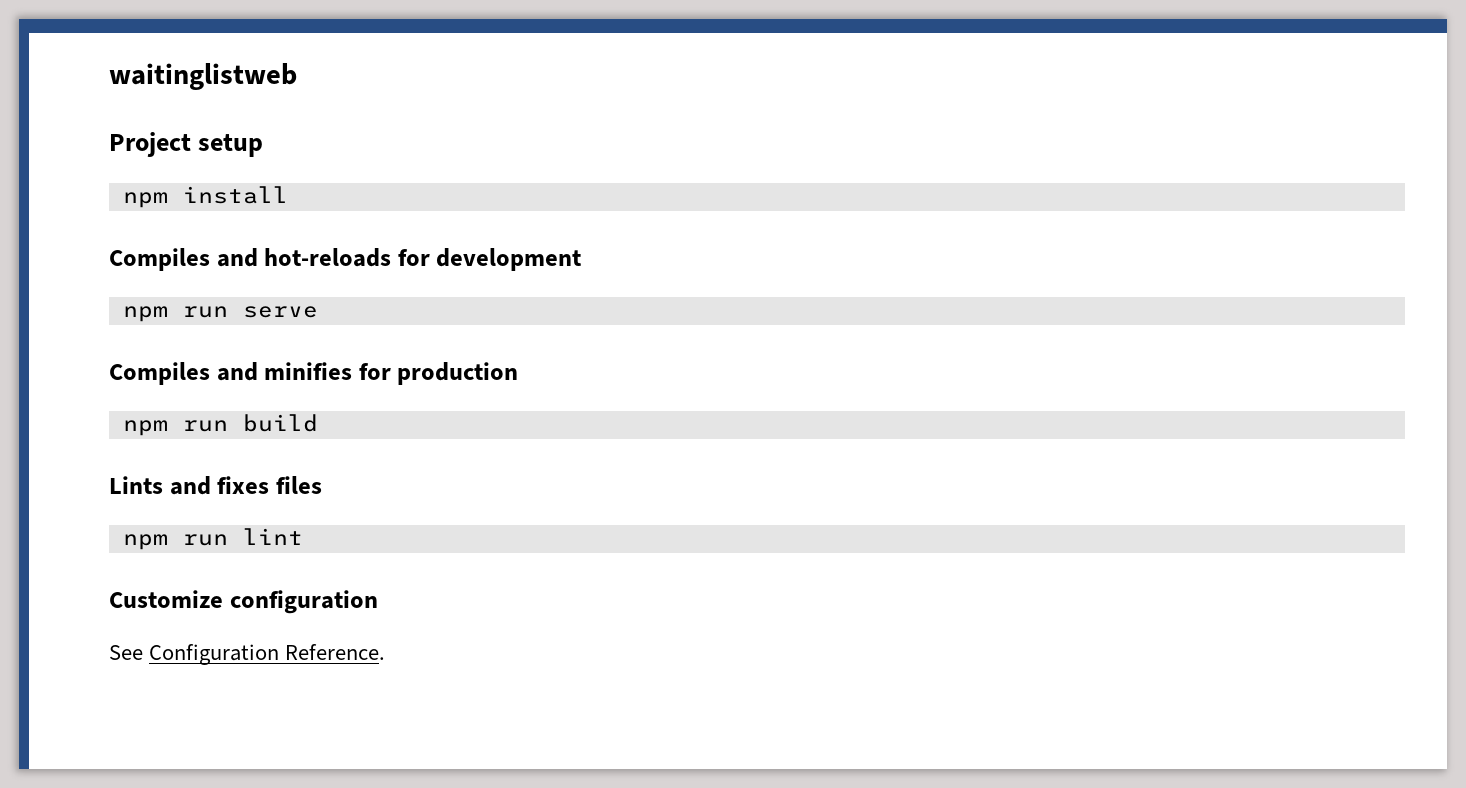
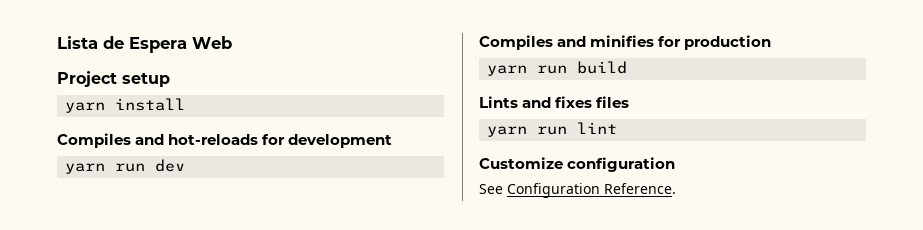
- waitinglistweb
+ Lista de Espera Web
- npm install
+ yarn install
- npm run serve
+ yarn run dev
- npm run build
+ yarn run build
- npm run lint
+ yarn run lint

